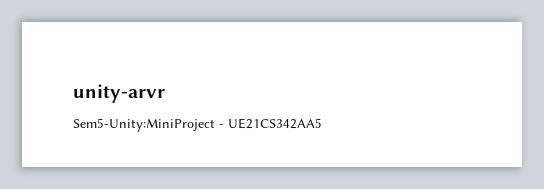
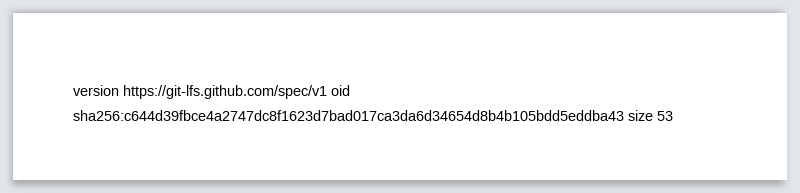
- unity-arvr
- Sem5-Unity:MiniProject - UE21CS342AA5
+ version https://git-lfs.github.com/spec/v1 oid sha256:c644d39fbce4a2747dc8f1623d7bad017ca3da6d34654d8b4b105bdd5eddba43 size 53

